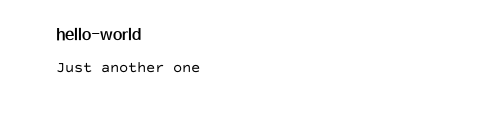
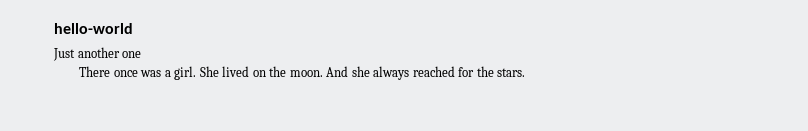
+ There once was a girl. She lived on the moon. And she always reached for the stars.

